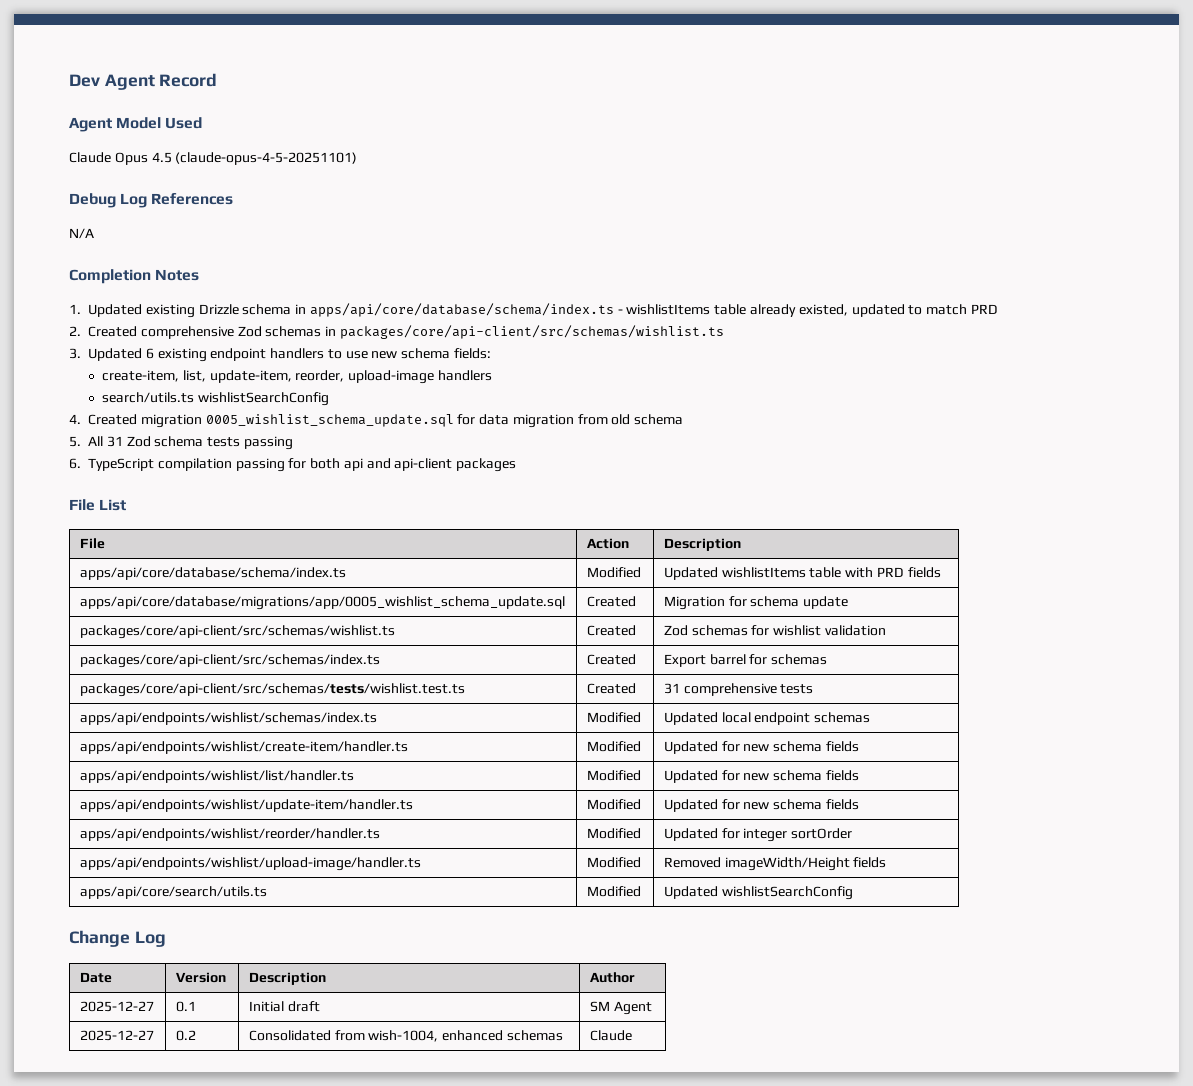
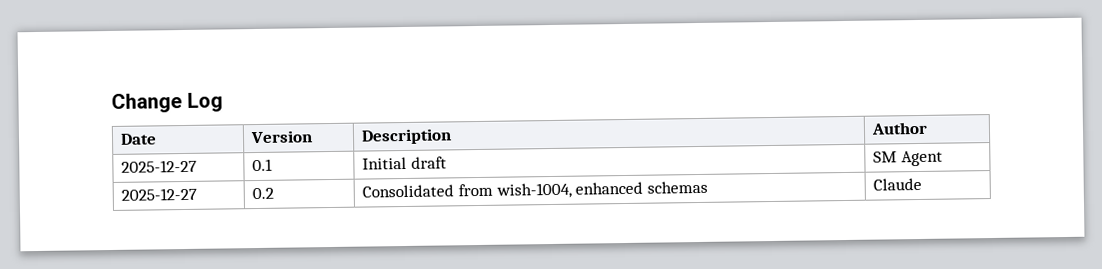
- Dev Agent Record
- Agent Model Used
- Claude Opus 4.5 (claude-opus-4-5-20251101)
- Debug Log References
- N/A
- Completion Notes
- 1. Updated existing Drizzle schema in apps/api/core/database/schema/index.ts - wishlistItems table already existed, updated to match PRD
- 2. Created comprehensive Zod schemas in packages/core/api-client/src/schemas/wishlist.ts
- 3. Updated 6 existing endpoint handlers to use new schema fields:
- create-item, list, update-item, reorder, upload-image handlers
- search/utils.ts wishlistSearchConfig
- 4. Created migration 0005_wishlist_schema_update.sql for data migration from old schema
- 5. All 31 Zod schema tests passing
- 6. TypeScript compilation passing for both api and api-client packages
- File List
- File | Action | Description
- apps/api/core/database/schema/index.ts | Modified | Updated wishlistItems table with PRD fields
- apps/api/core/database/migrations/app/0005_wishlist_schema_update.sql | Created | Migration for schema update
- packages/core/api-client/src/schemas/wishlist.ts | Created | Zod schemas for wishlist validation
- packages/core/api-client/src/schemas/index.ts | Created | Export barrel for schemas
- packages/core/api-client/src/schemas/tests/wishlist.test.ts | Created | 31 comprehensive tests
- apps/api/endpoints/wishlist/schemas/index.ts | Modified | Updated local endpoint schemas
- apps/api/endpoints/wishlist/create-item/handler.ts | Modified | Updated for new schema fields
- apps/api/endpoints/wishlist/list/handler.ts | Modified | Updated for new schema fields
- apps/api/endpoints/wishlist/update-item/handler.ts | Modified | Updated for new schema fields
- apps/api/endpoints/wishlist/reorder/handler.ts | Modified | Updated for integer sortOrder
- apps/api/endpoints/wishlist/upload-image/handler.ts | Modified | Removed imageWidth/Height fields
- apps/api/core/search/utils.ts | Modified | Updated wishlistSearchConfig

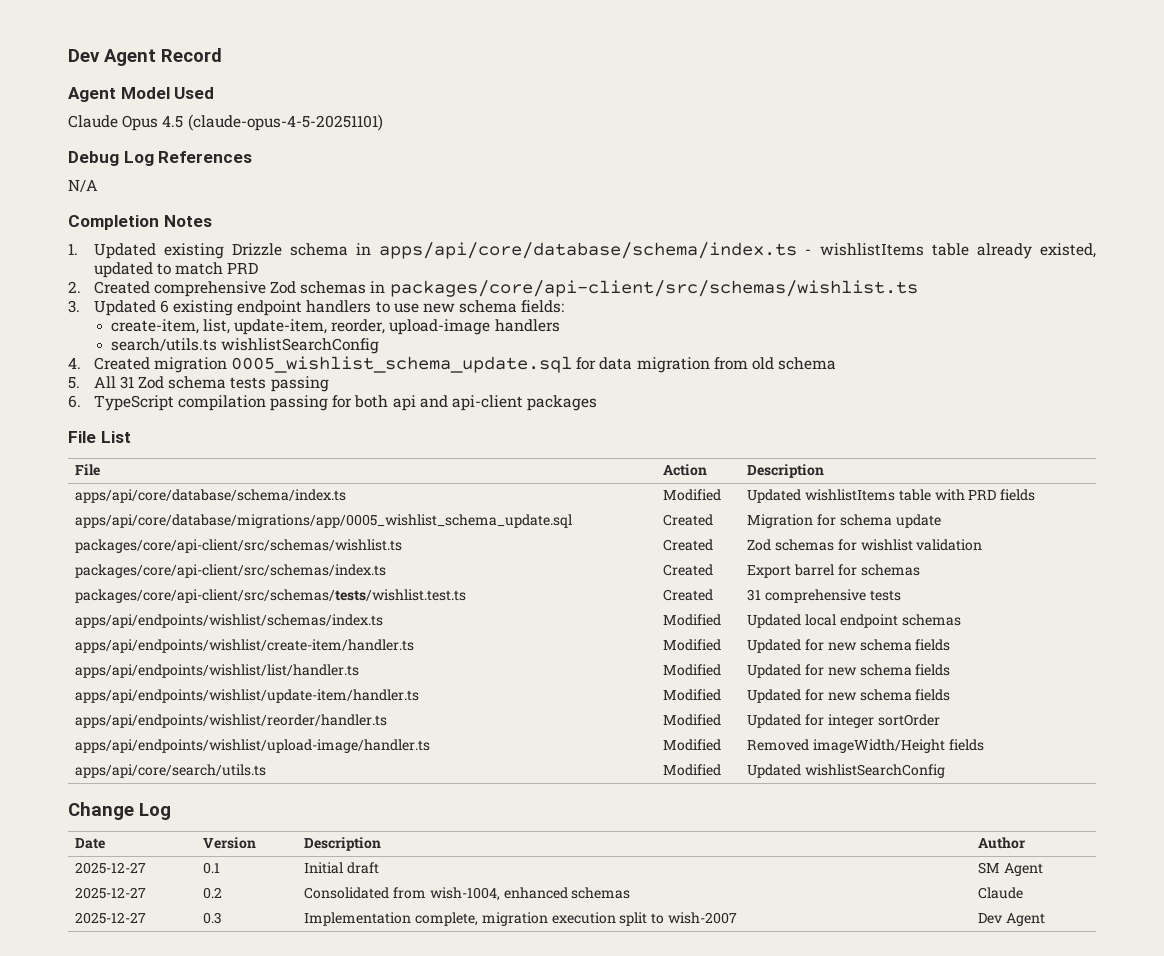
+ Dev Agent Record
+ Agent Model Used
+ Claude Opus 4.5 (claude-opus-4-5-20251101)
+ Debug Log References
+ N/A
+ Completion Notes
+ 1. Updated existing Drizzle schema in apps/api/core/database/schema/index.ts - wishlistItems table already existed, updated to match PRD
+ 2. Created comprehensive Zod schemas in packages/core/api-client/src/schemas/wishlist.ts
+ 3. Updated 6 existing endpoint handlers to use new schema fields:
+ create-item, list, update-item, reorder, upload-image handlers
+ search/utils.ts wishlistSearchConfig
+ 4. Created migration 0005_wishlist_schema_update.sql for data migration from old schema
+ 5. All 31 Zod schema tests passing
+ 6. TypeScript compilation passing for both api and api-client packages
+ File List
+ File | Action | Description
+ apps/api/core/database/schema/index.ts | Modified | Updated wishlistItems table with PRD fields
+ apps/api/core/database/migrations/app/0005_wishlist_schema_update.sql | Created | Migration for schema update
+ packages/core/api-client/src/schemas/wishlist.ts | Created | Zod schemas for wishlist validation
+ packages/core/api-client/src/schemas/index.ts | Created | Export barrel for schemas
+ packages/core/api-client/src/schemas/tests/wishlist.test.ts | Created | 31 comprehensive tests
+ apps/api/endpoints/wishlist/schemas/index.ts | Modified | Updated local endpoint schemas
+ apps/api/endpoints/wishlist/create-item/handler.ts | Modified | Updated for new schema fields
+ apps/api/endpoints/wishlist/list/handler.ts | Modified | Updated for new schema fields
+ apps/api/endpoints/wishlist/update-item/handler.ts | Modified | Updated for new schema fields
+ apps/api/endpoints/wishlist/reorder/handler.ts | Modified | Updated for integer sortOrder
+ apps/api/endpoints/wishlist/upload-image/handler.ts | Modified | Removed imageWidth/Height fields
+ apps/api/core/search/utils.ts | Modified | Updated wishlistSearchConfig
+ 2025-12-27 | 0.3 | Implementation complete, migration execution split to wish-2007 | Dev Agent

